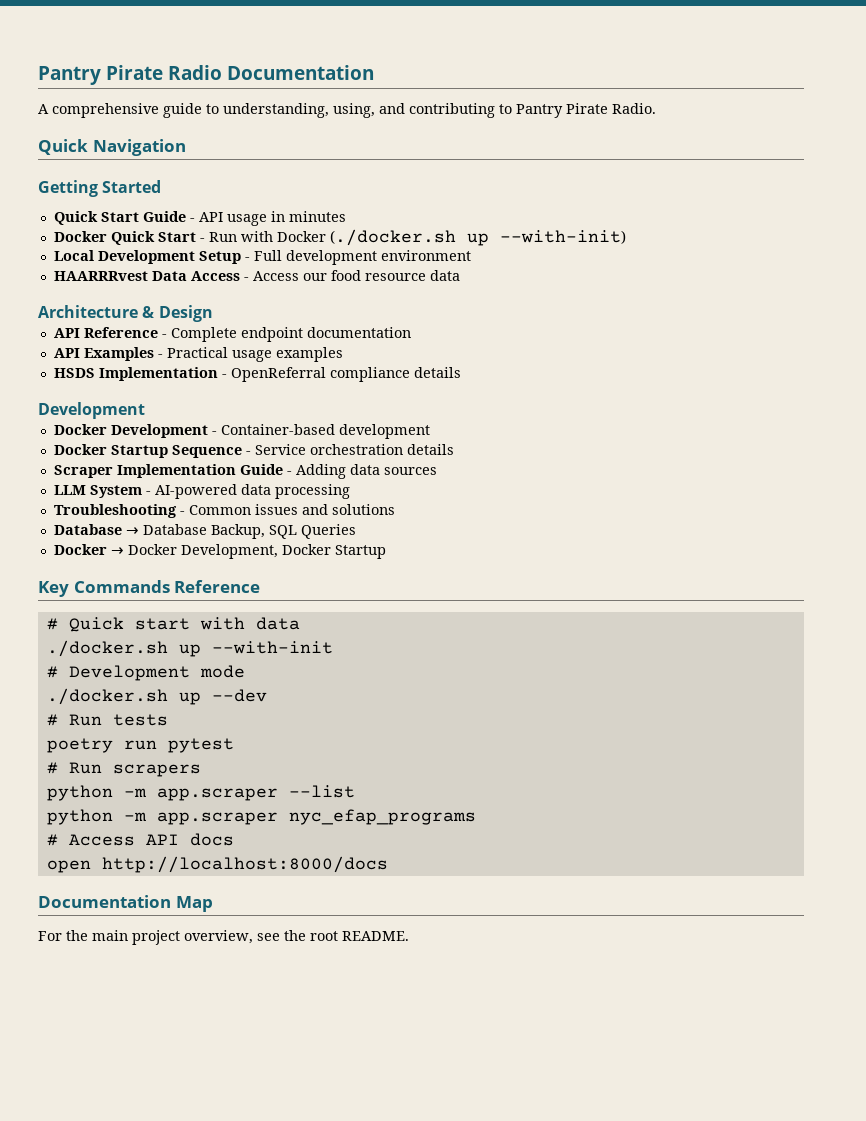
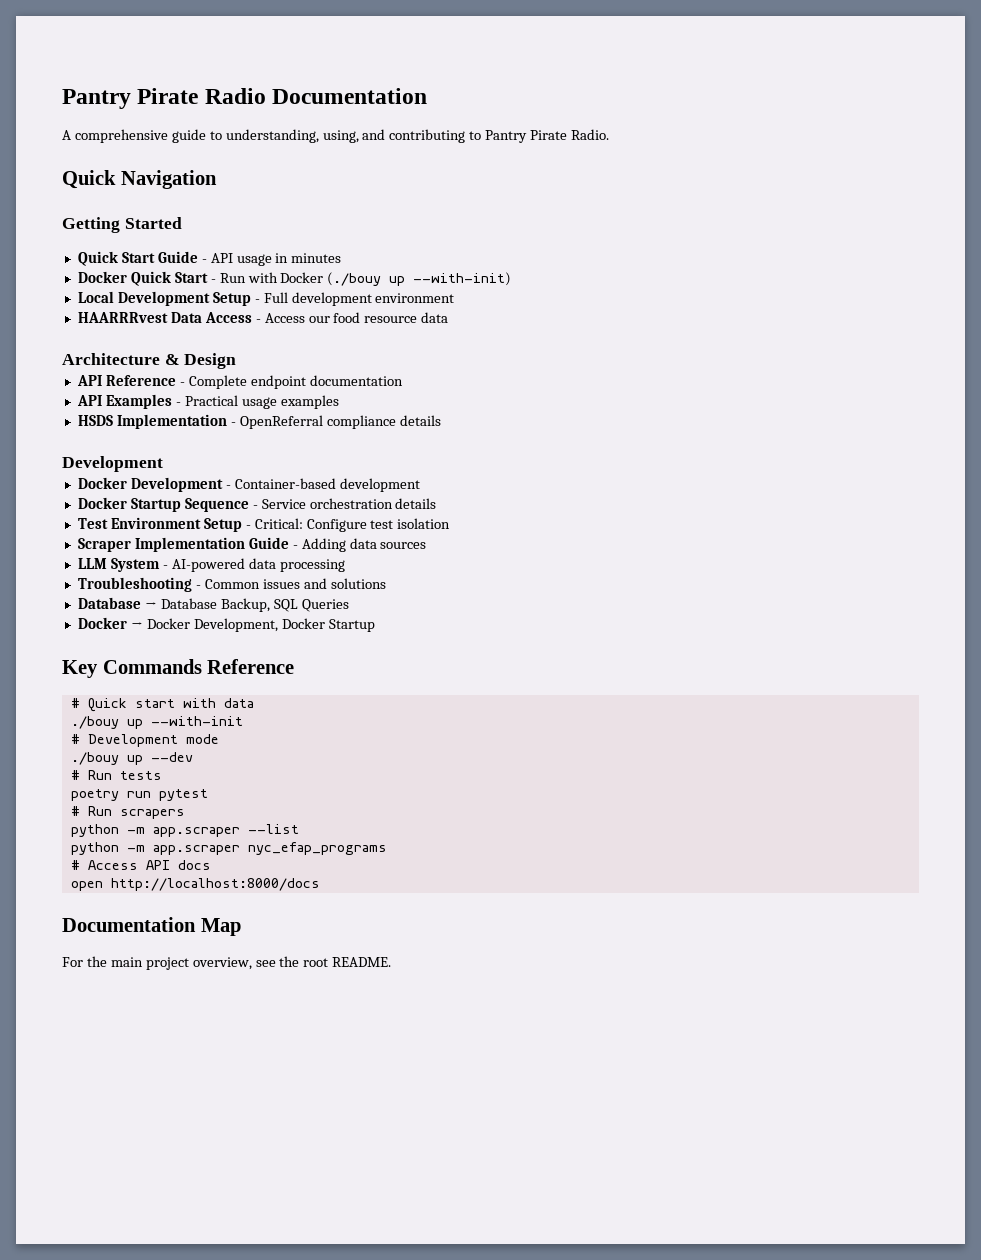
- Docker Quick Start - Run with Docker (./docker.sh up --with-init)
+ Docker Quick Start - Run with Docker (./bouy up --with-init)
+ Test Environment Setup - Critical: Configure test isolation
- ./docker.sh up --with-init
+ ./bouy up --with-init
- ./docker.sh up --dev
+ ./bouy up --dev

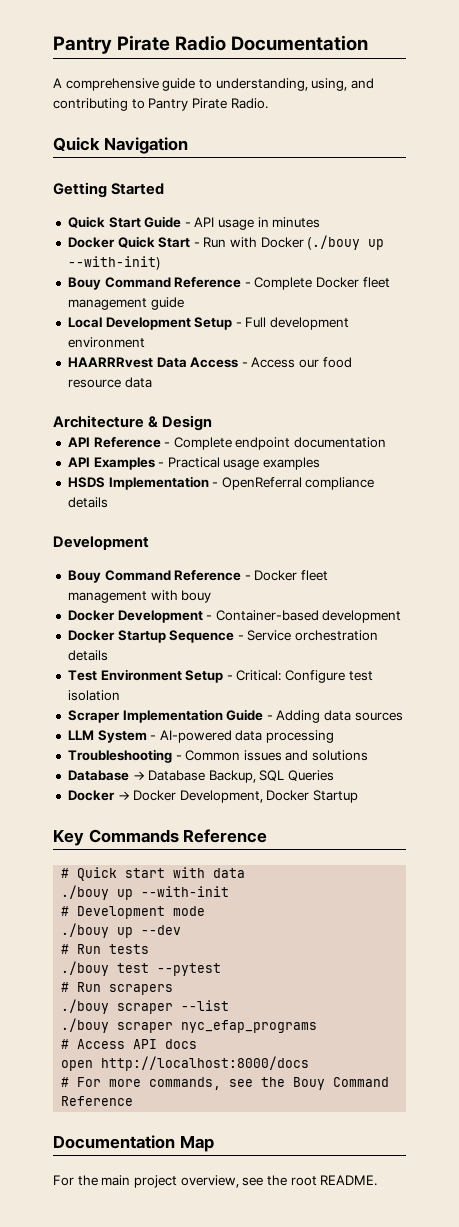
+ Bouy Command Reference - Complete Docker fleet management guide
+ Bouy Command Reference - Docker fleet management with bouy
- poetry run pytest
+ ./bouy test --pytest
- python -m app.scraper --list
- python -m app.scraper nyc_efap_programs
+ ./bouy scraper --list
+ ./bouy scraper nyc_efap_programs
+ # For more commands, see the Bouy Command Reference

